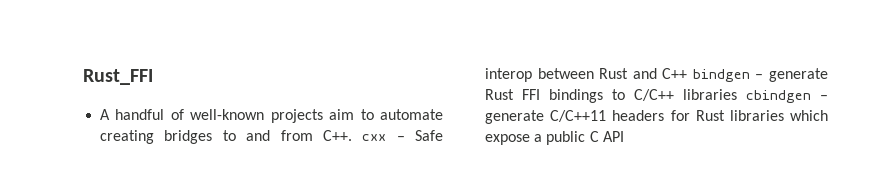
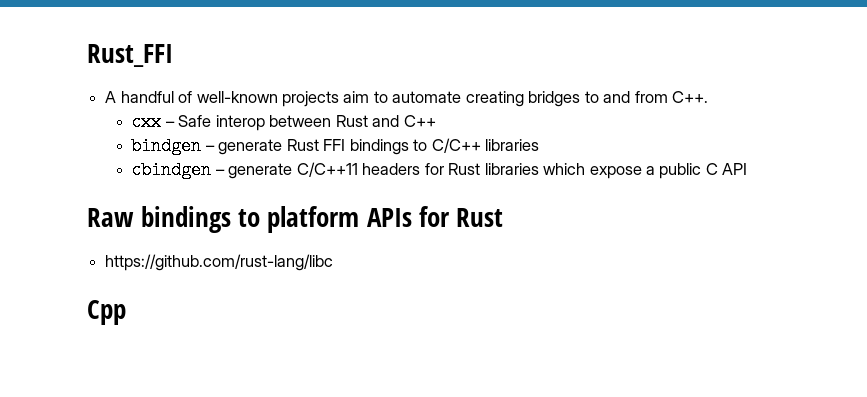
- A handful of well-known projects aim to automate creating bridges to and from C++. cxx – Safe interop between Rust and C++ bindgen – generate Rust FFI bindings to C/C++ libraries cbindgen – generate C/C++11 headers for Rust libraries which expose a public C API
+ A handful of well-known projects aim to automate creating bridges to and from C++.
+ cxx – Safe interop between Rust and C++
+ bindgen – generate Rust FFI bindings to C/C++ libraries
+ cbindgen – generate C/C++11 headers for Rust libraries which expose a public C API
+ Raw bindings to platform APIs for Rust
+ https://github.com/rust-lang/libc
+ Cpp

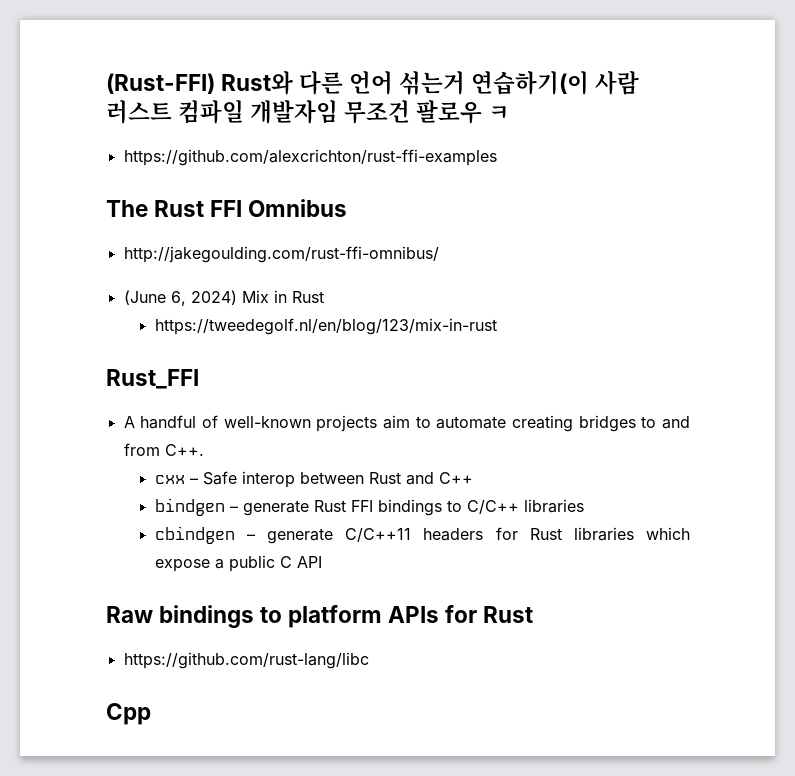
+ (Rust-FFI) Rust와 다른 언어 섞는거 연습하기(이 사람 러스트 컴파일 개발자임 무조건 팔로우 ㅋ
+ https://github.com/alexcrichton/rust-ffi-examples
+ The Rust FFI Omnibus
+ http://jakegoulding.com/rust-ffi-omnibus/
+ (June 6, 2024) Mix in Rust
+ https://tweedegolf.nl/en/blog/123/mix-in-rust

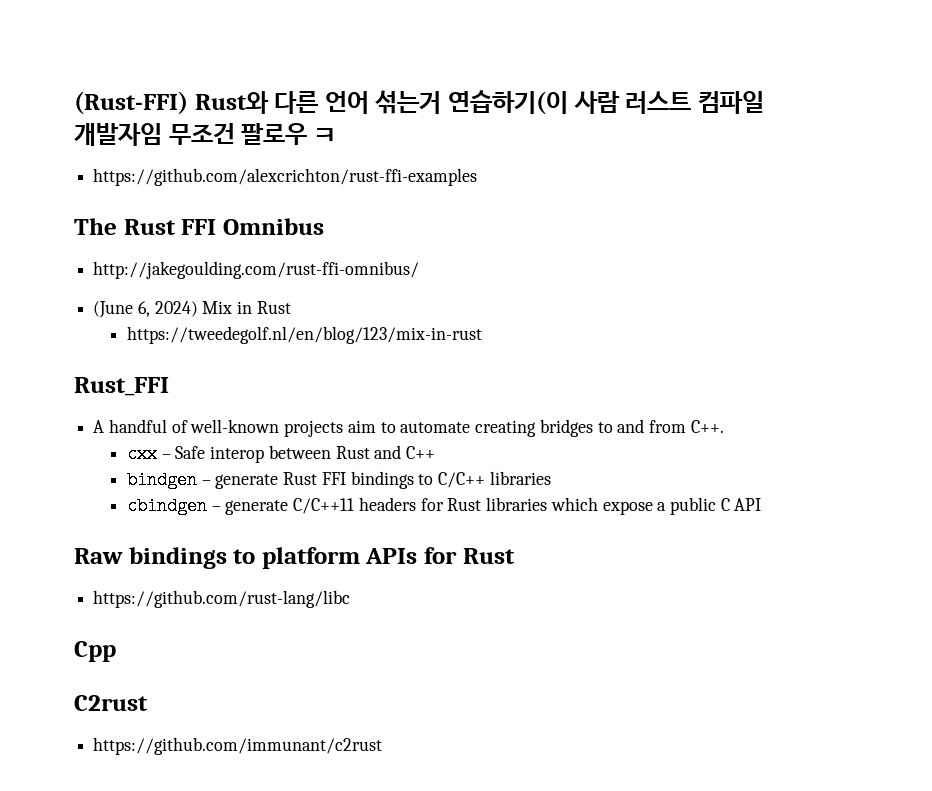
+ C2rust
+ https://github.com/immunant/c2rust

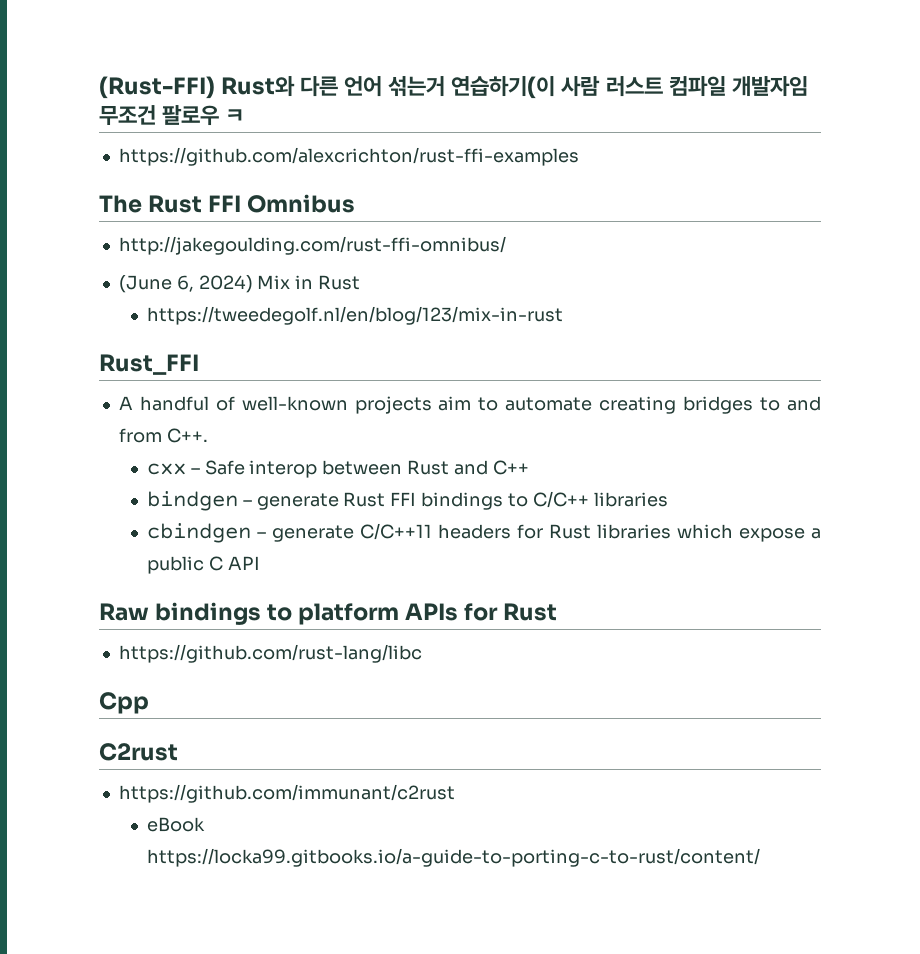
+ eBook https://locka99.gitbooks.io/a-guide-to-porting-c-to-rust/content/

